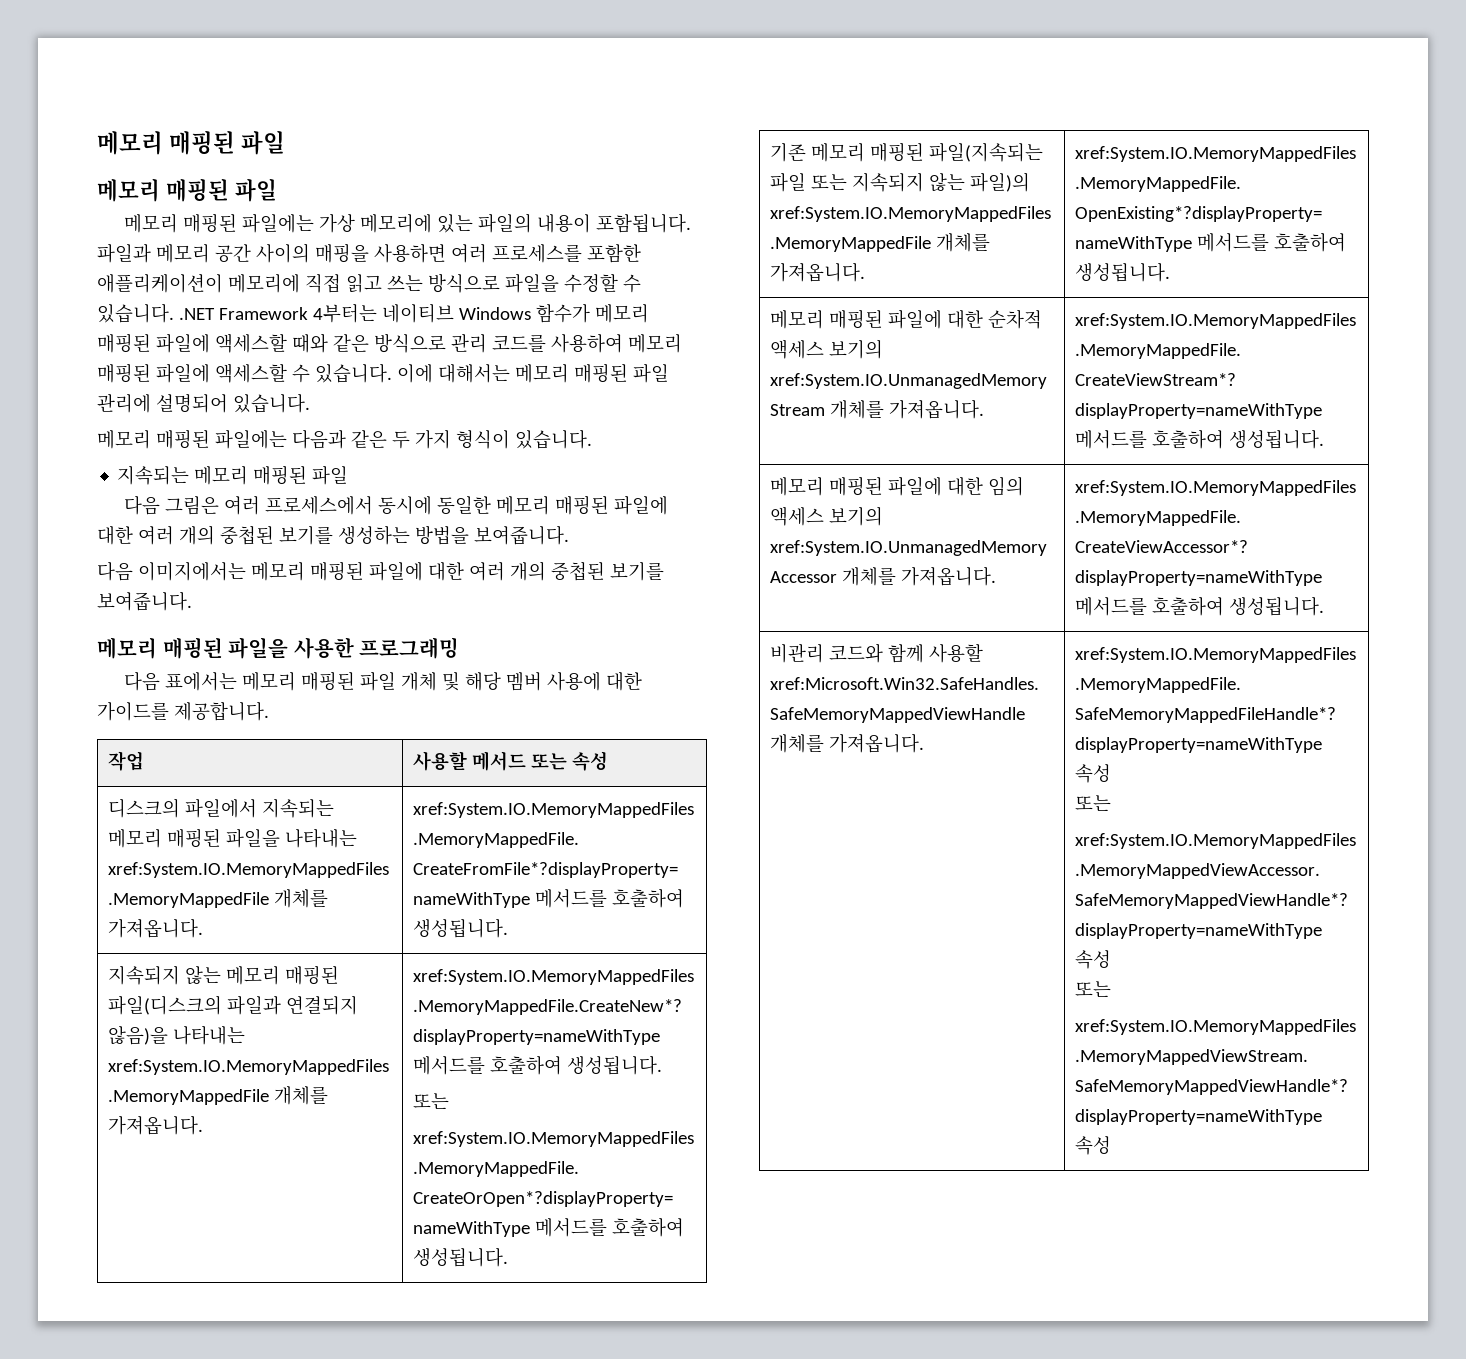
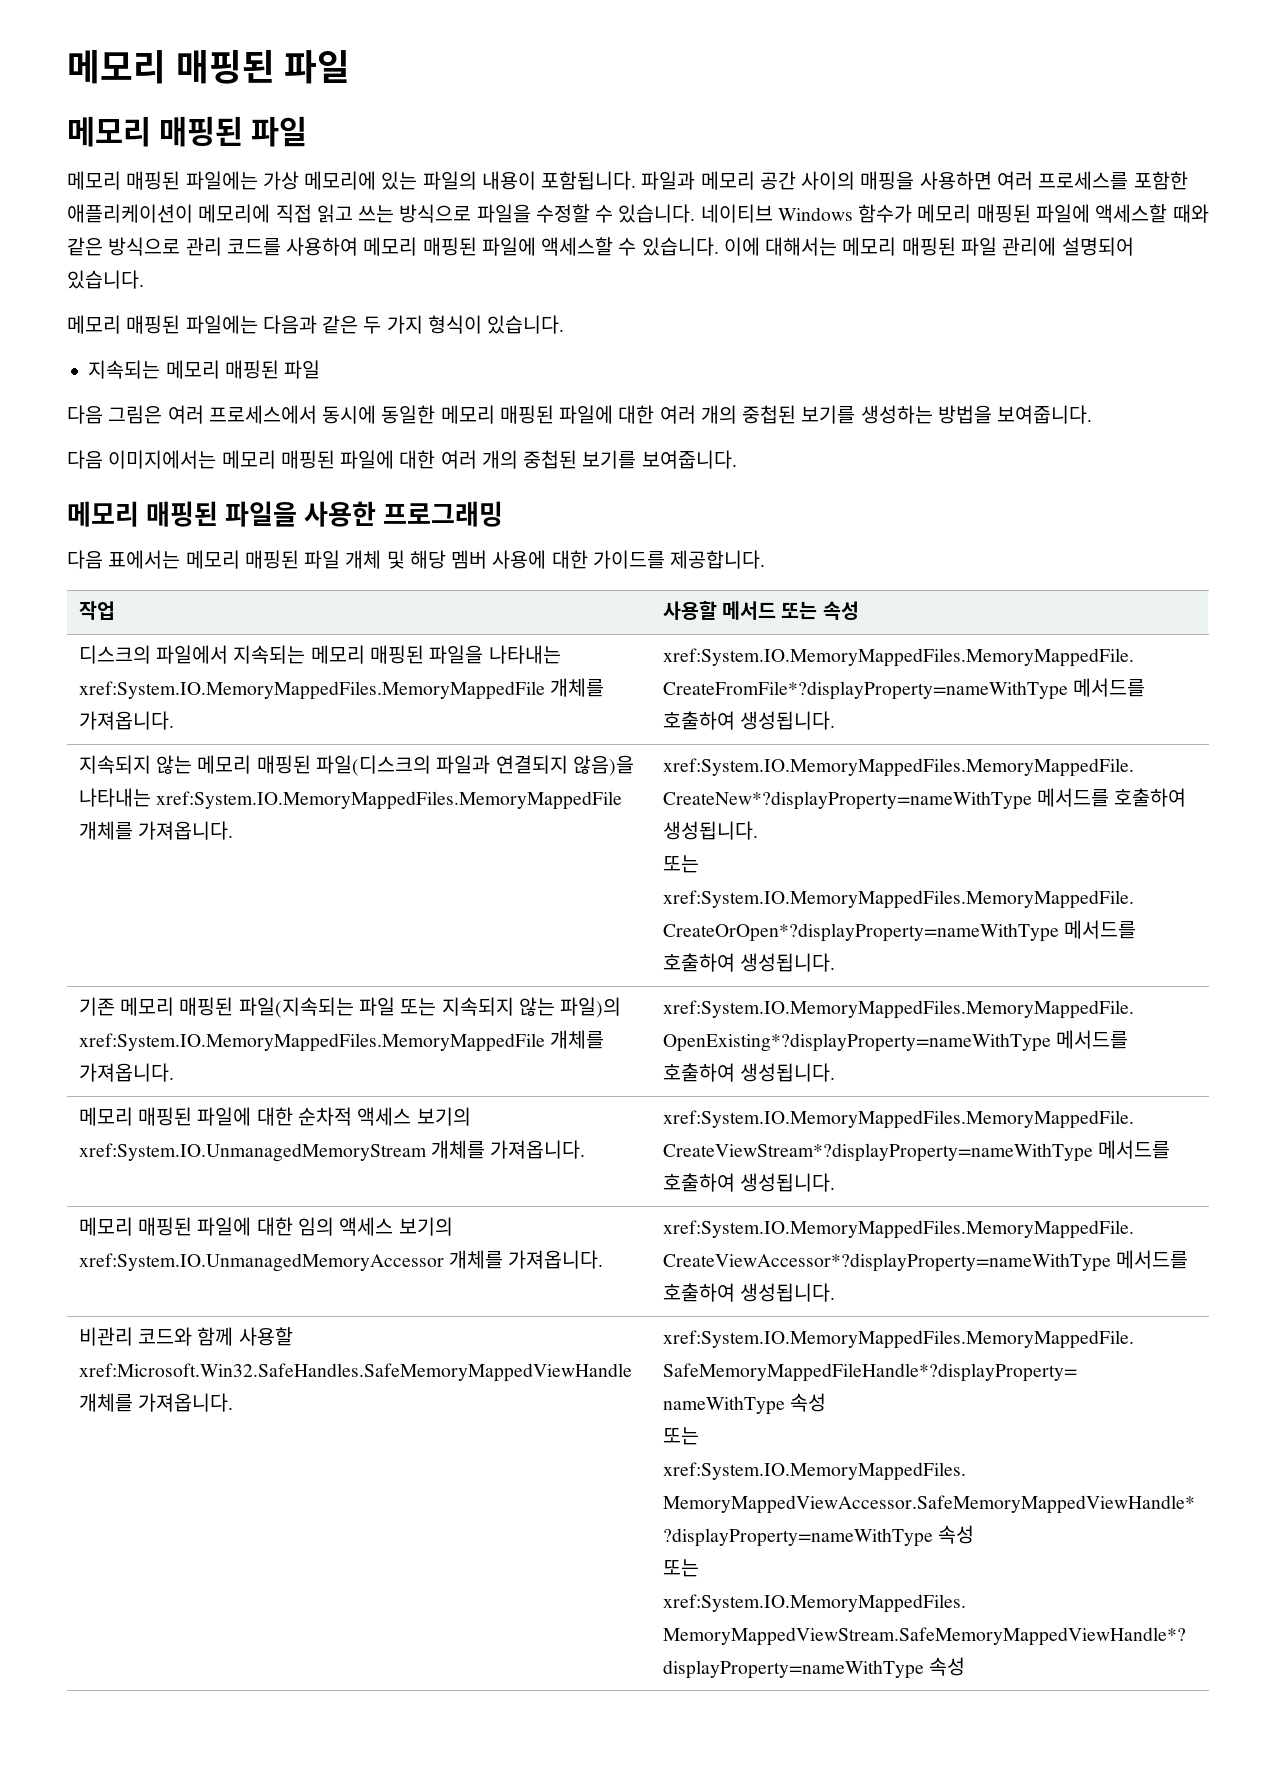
- 파일과 메모리 공간 사이의 매핑을 사용하면 여러 프로세스를 포함한 애플리케이션이 메모리에 직접 읽고 쓰는 방식으로 파일을 수정할 수 있습니다. .NET Framework 4부터는 네이티브 Windows 함수가 메모리 매핑된 파일에 액세스할 때와 같은 방식으로 관리 코드를 사용하여 메모리 매핑된 파일에 액세스할 수 있습니다.
+ 파일과 메모리 공간 사이의 매핑을 사용하면 여러 프로세스를 포함한 애플리케이션이 메모리에 직접 읽고 쓰는 방식으로 파일을 수정할 수 있습니다. 네이티브 Windows 함수가 메모리 매핑된 파일에 액세스할 때와 같은 방식으로 관리 코드를 사용하여 메모리 매핑된 파일에 액세스할 수 있습니다.

